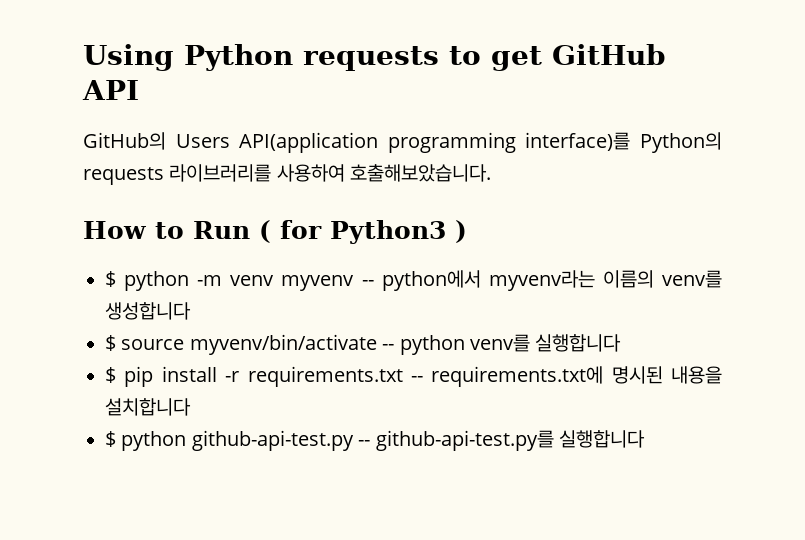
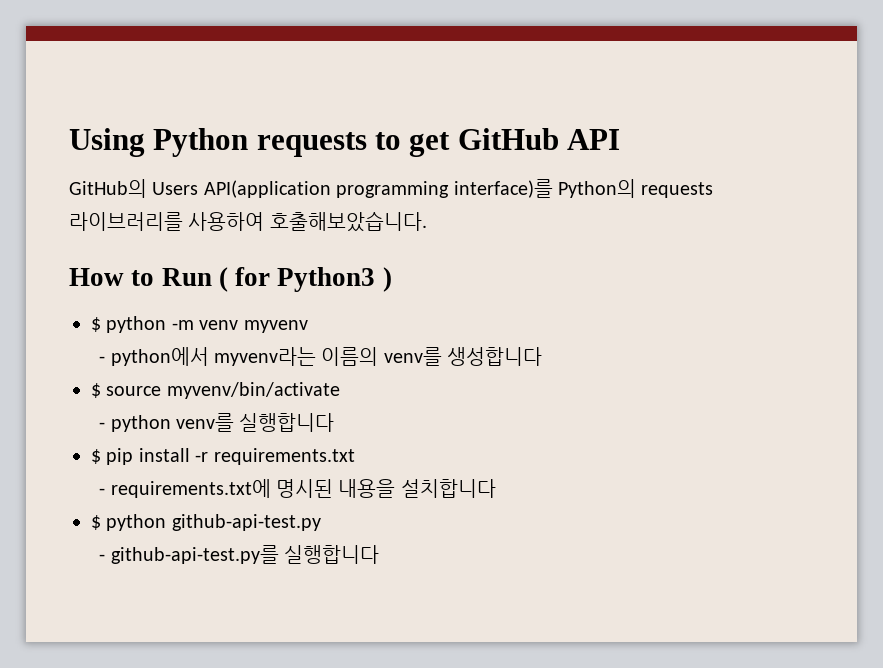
- $ python -m venv myvenv -- python에서 myvenv라는 이름의 venv를 생성합니다
+ $ python -m venv myvenv
+ - python에서 myvenv라는 이름의 venv를 생성합니다
- $ source myvenv/bin/activate -- python venv를 실행합니다
+ $ source myvenv/bin/activate
+ - python venv를 실행합니다
- $ pip install -r requirements.txt -- requirements.txt에 명시된 내용을 설치합니다
+ $ pip install -r requirements.txt
+ - requirements.txt에 명시된 내용을 설치합니다
- $ python github-api-test.py -- github-api-test.py를 실행합니다
+ $ python github-api-test.py
+ - github-api-test.py를 실행합니다

